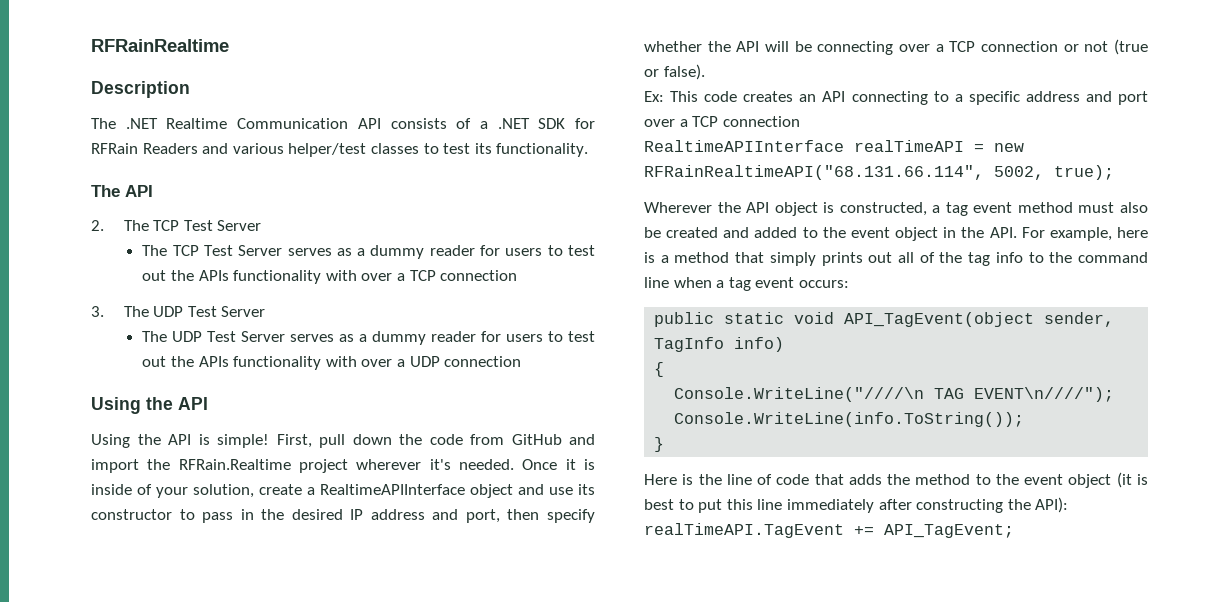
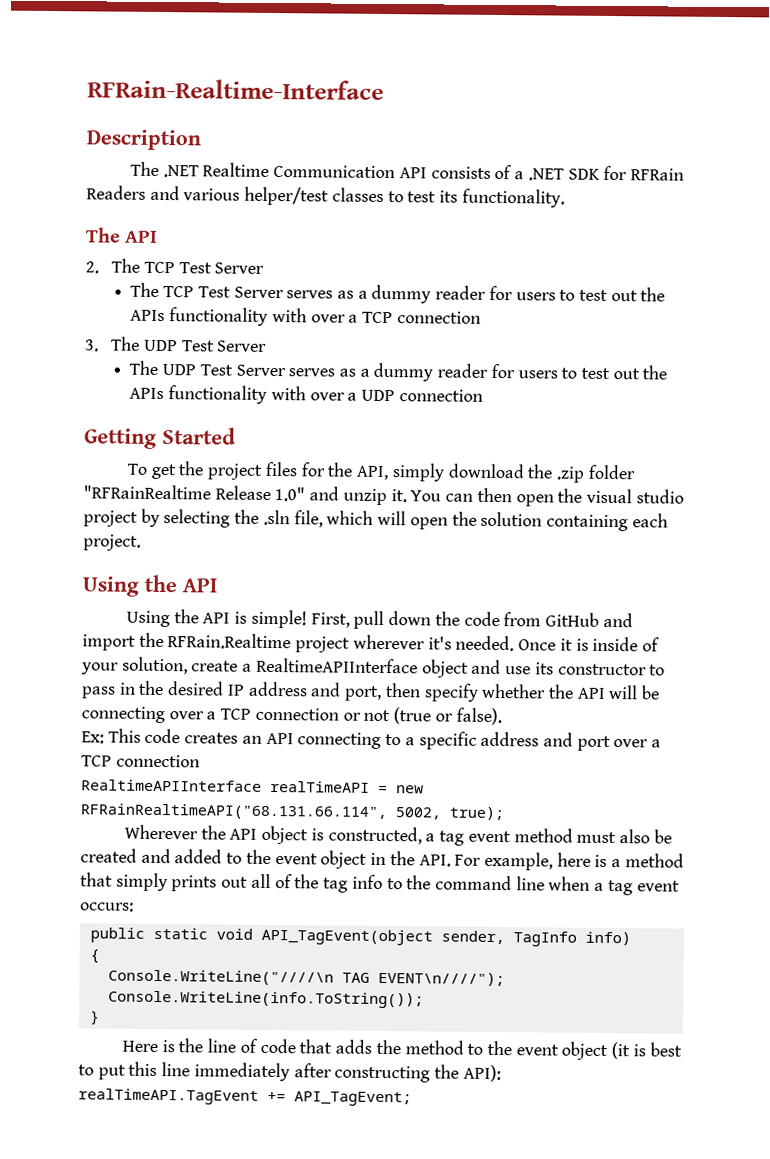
- RFRainRealtime
+ RFRain-Realtime-Interface
+ Getting Started
+ To get the project files for the API, simply download the .zip folder "RFRainRealtime Release 1.0" and unzip it. You can then open the visual studio project by selecting the .sln file, which will open the solution containing each project.

